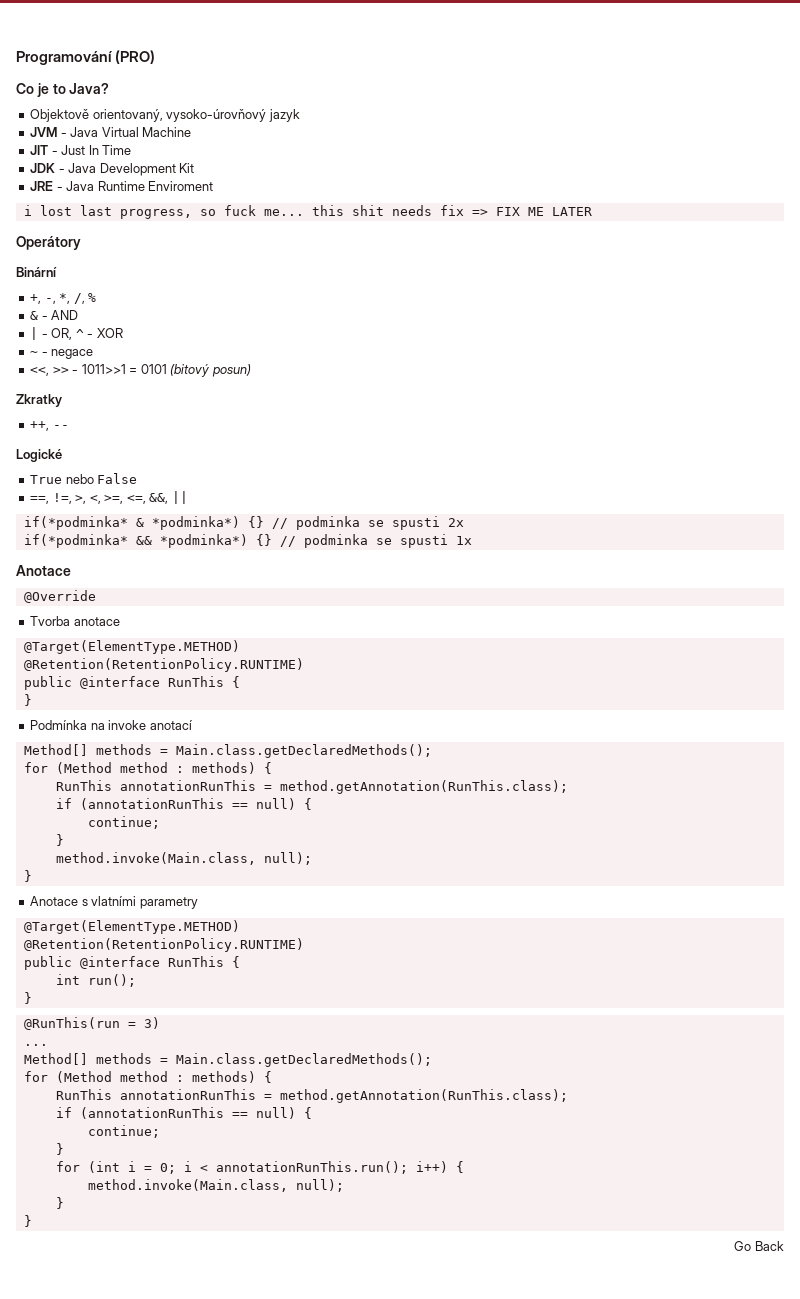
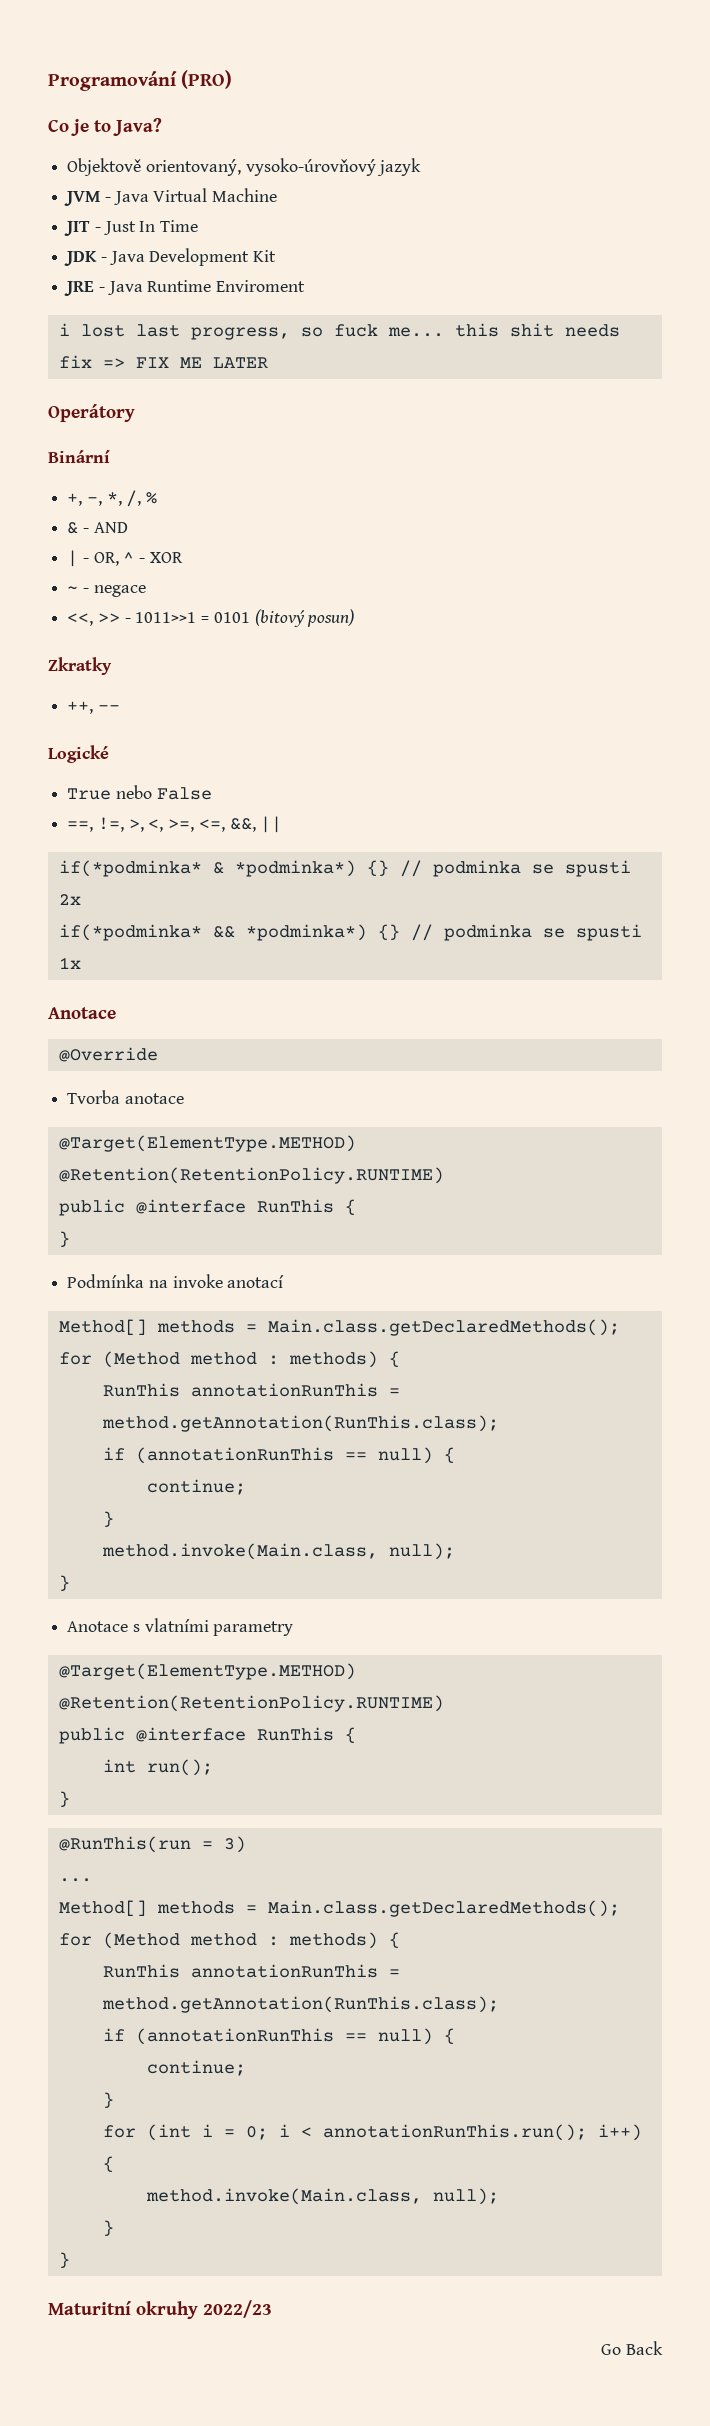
+ Maturitní okruhy 2022/23

